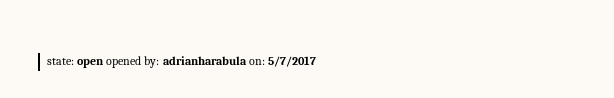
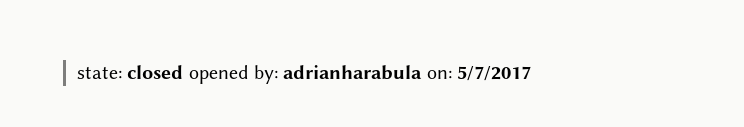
- state: open opened by: adrianharabula on: 5/7/2017
+ state: closed opened by: adrianharabula on: 5/7/2017

